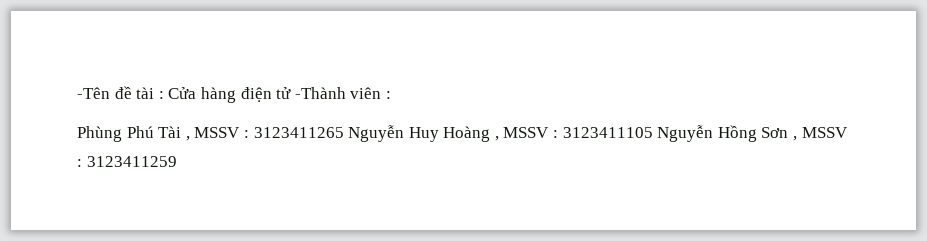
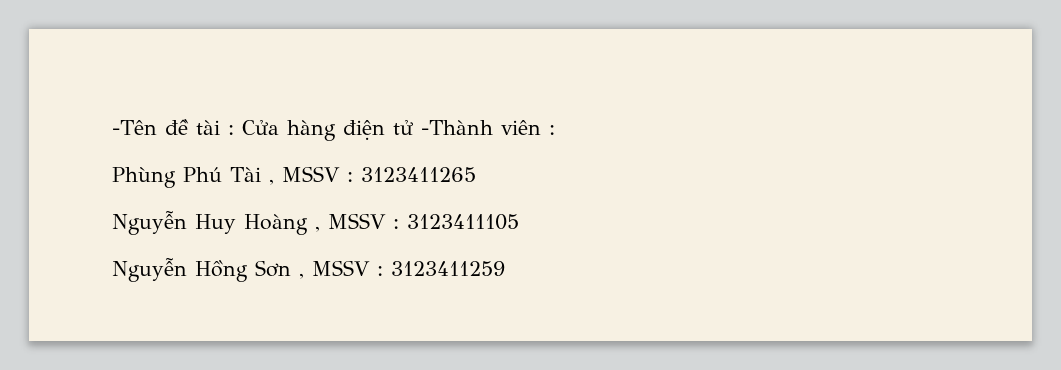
- Phùng Phú Tài , MSSV : 3123411265 Nguyễn Huy Hoàng , MSSV : 3123411105 Nguyễn Hồng Sơn , MSSV : 3123411259
+ Phùng Phú Tài , MSSV : 3123411265
+ Nguyễn Huy Hoàng , MSSV : 3123411105
+ Nguyễn Hồng Sơn , MSSV : 3123411259

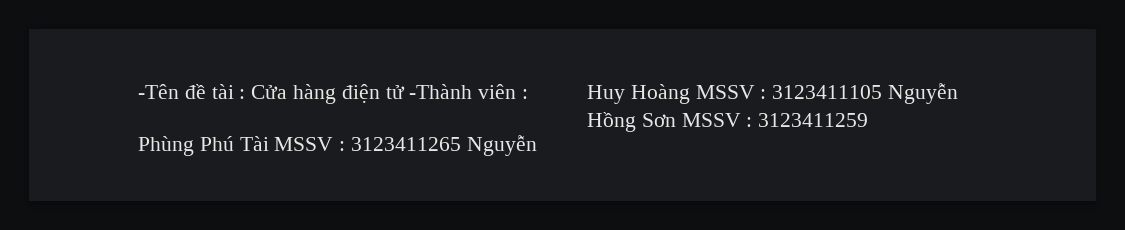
- Phùng Phú Tài , MSSV : 3123411265
- Nguyễn Huy Hoàng , MSSV : 3123411105
- Nguyễn Hồng Sơn , MSSV : 3123411259
+ Phùng Phú Tài MSSV : 3123411265 Nguyễn Huy Hoàng MSSV : 3123411105 Nguyễn Hồng Sơn MSSV : 3123411259

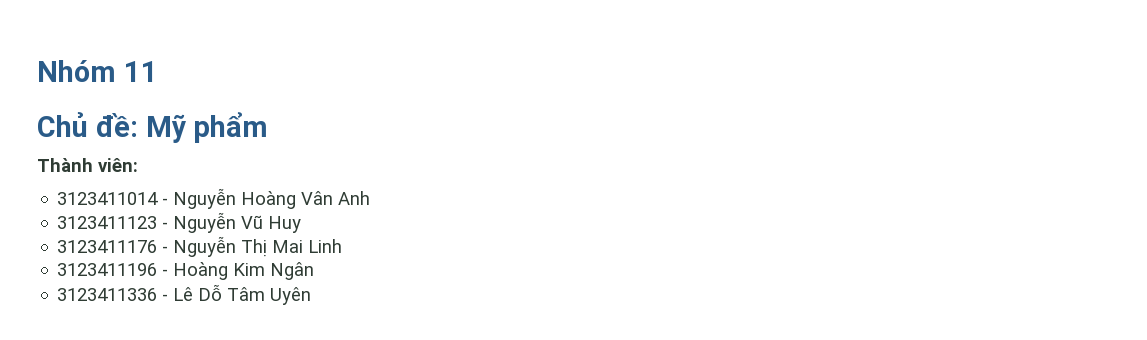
- -Tên đề tài : Cửa hàng điện tử -Thành viên :
- Phùng Phú Tài MSSV : 3123411265 Nguyễn Huy Hoàng MSSV : 3123411105 Nguyễn Hồng Sơn MSSV : 3123411259
+ Nhóm 11
+ Chủ đề: Mỹ phẩm
+ Thành viên:
+ 3123411014 - Nguyễn Hoàng Vân Anh
+ 3123411123 - Nguyễn Vũ Huy
+ 3123411176 - Nguyễn Thị Mai Linh
+ 3123411196 - Hoàng Kim Ngân
+ 3123411336 - Lê Dỗ Tâm Uyên

